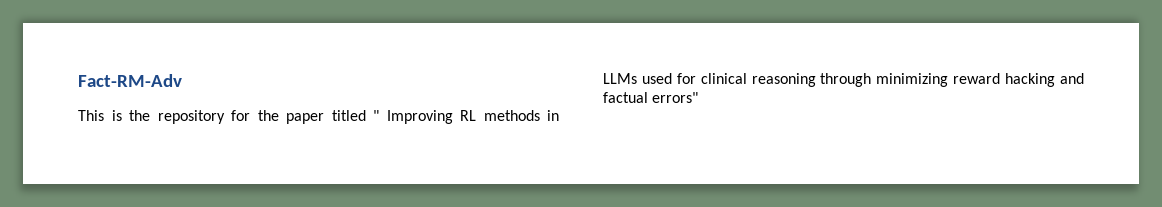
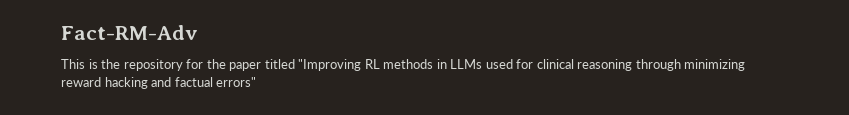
- This is the repository for the paper titled " Improving RL methods in LLMs used for clinical reasoning through minimizing reward hacking and factual errors"
+ This is the repository for the paper titled "Improving RL methods in LLMs used for clinical reasoning through minimizing reward hacking and factual errors"

